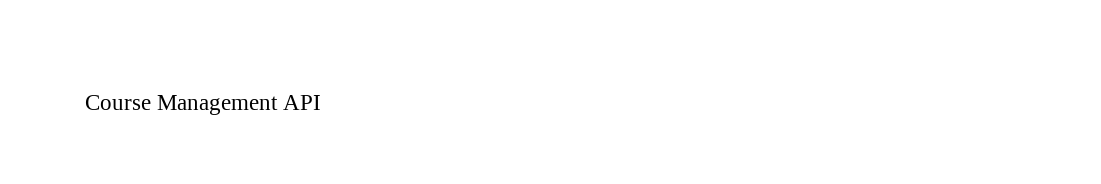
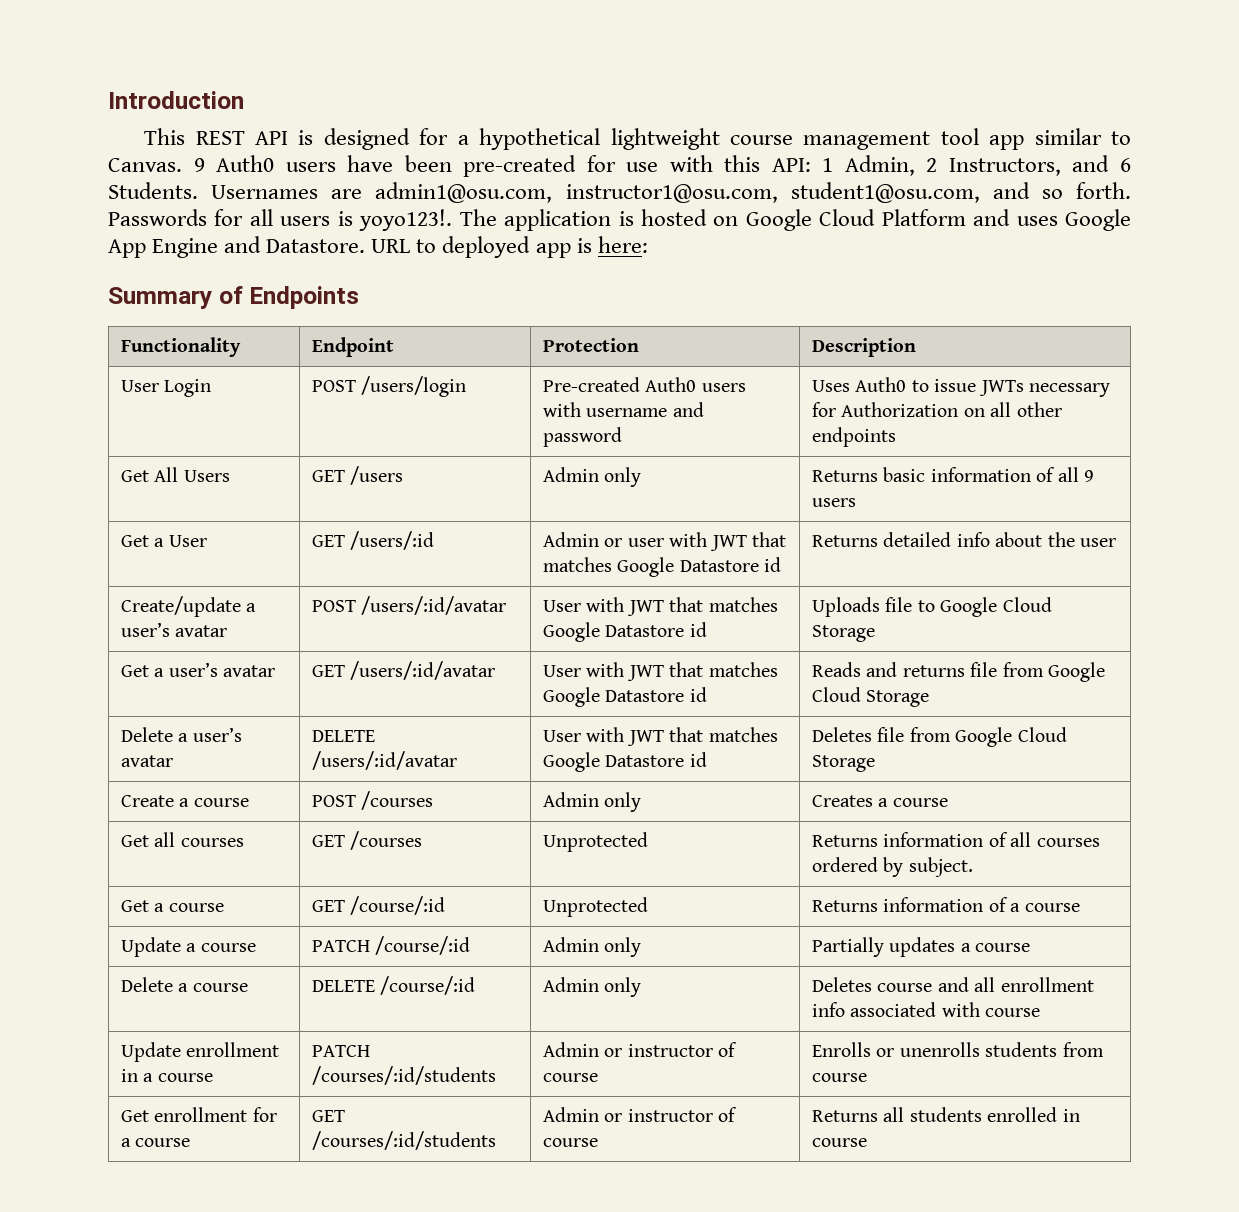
- Course Management API
+ Introduction
+ This REST API is designed for a hypothetical lightweight course management tool app similar to Canvas. 9 Auth0 users have been pre-created for use with this API: 1 Admin, 2 Instructors, and 6 Students. Usernames are admin1@osu.com, instructor1@osu.com, student1@osu.com, and so forth. Passwords for all users is yoyo123!. The application is hosted on Google Cloud Platform and uses Google App Engine and Datastore. URL to deployed app is here:
+ Summary of Endpoints
+ Functionality | Endpoint | Protection | Description
+ User Login | POST /users/login | Pre-created Auth0 users with username and password | Uses Auth0 to issue JWTs necessary for Authorization on all other endpoints
+ Get All Users | GET /users | Admin only | Returns basic information of all 9 users
+ Get a User | GET /users/:id | Admin or user with JWT that matches Google Datastore id | Returns detailed info about the user
+ Create/update a user’s avatar | POST /users/:id/avatar | User with JWT that matches Google Datastore id | Uploads file to Google Cloud Storage
+ Get a user’s avatar | GET /users/:id/avatar | User with JWT that matches Google Datastore id | Reads and returns file from Google Cloud Storage
+ Delete a user’s avatar | DELETE /users/:id/avatar | User with JWT that matches Google Datastore id | Deletes file from Google Cloud Storage
+ Create a course | POST /courses | Admin only | Creates a course
+ Get all courses | GET /courses | Unprotected | Returns information of all courses ordered by subject.
+ Get a course | GET /course/:id | Unprotected | Returns information of a course
+ Update a course | PATCH /course/:id | Admin only | Partially updates a course
+ Delete a course | DELETE /course/:id | Admin only | Deletes course and all enrollment info associated with course
+ Update enrollment in a course | PATCH /courses/:id/students | Admin or instructor of course | Enrolls or unenrolls students from course
+ Get enrollment for a course | GET /courses/:id/students | Admin or instructor of course | Returns all students enrolled in course

